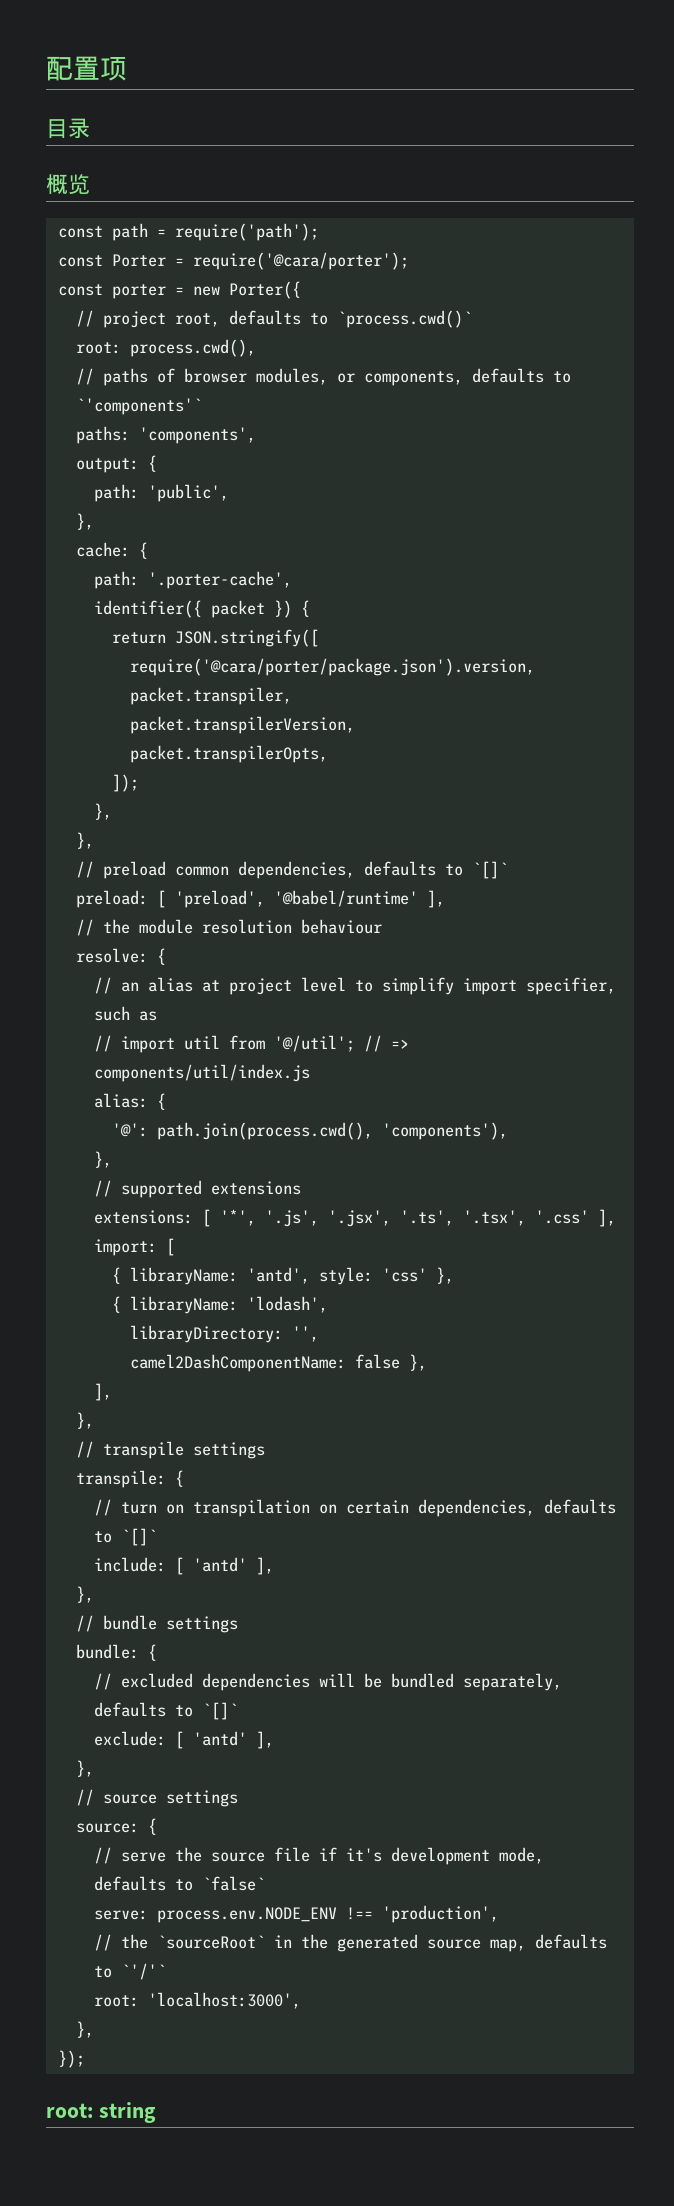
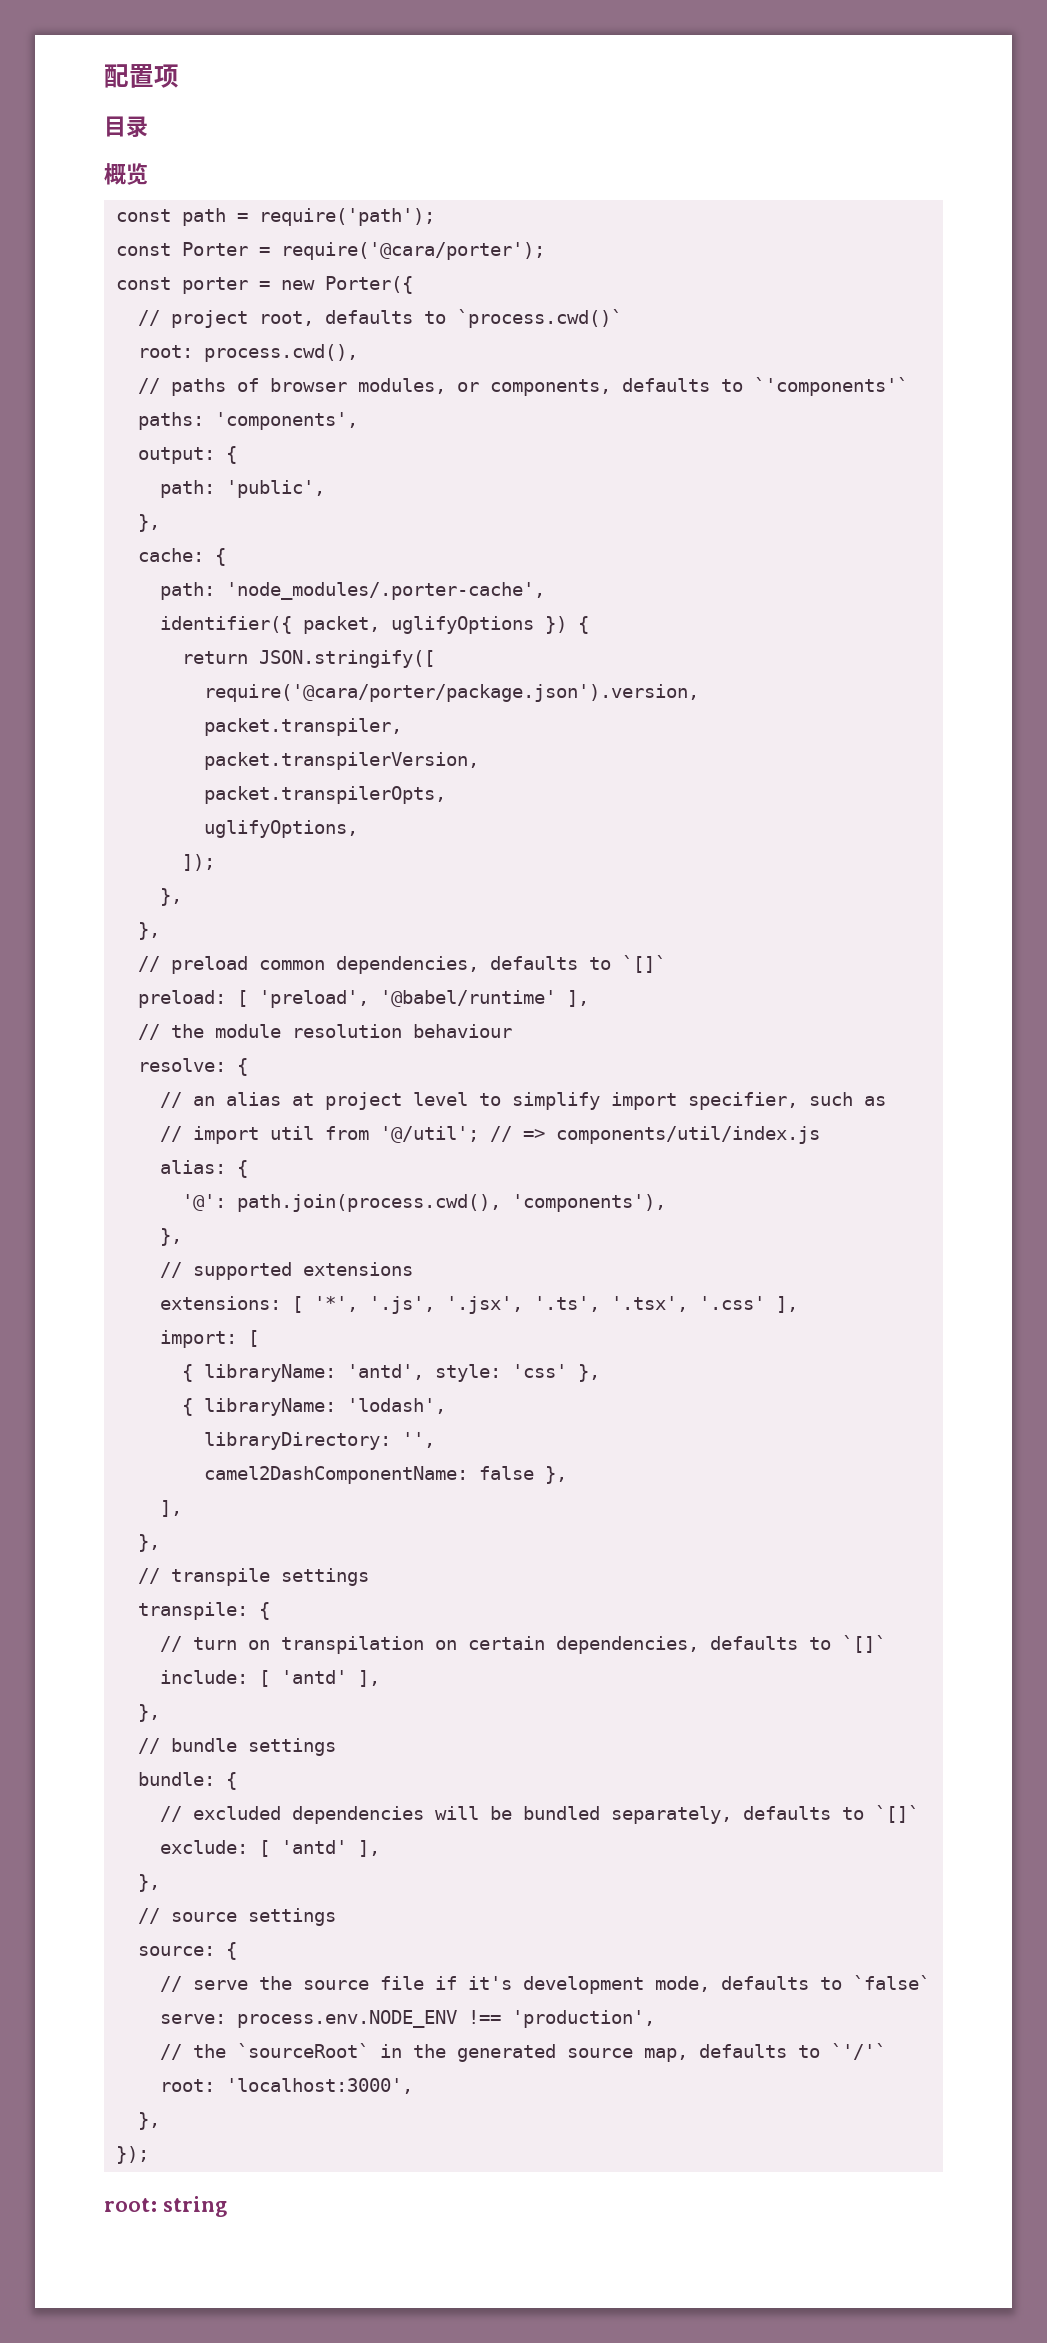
- path: '.porter-cache',
+ path: 'node_modules/.porter-cache',
- identifier({ packet }) {
+ identifier({ packet, uglifyOptions }) {
+ uglifyOptions,

